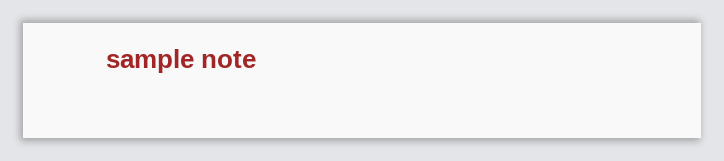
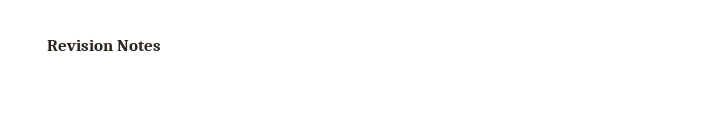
- sample note
+ Revision Notes

